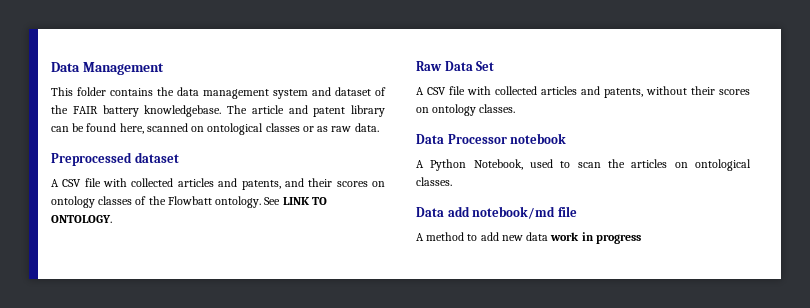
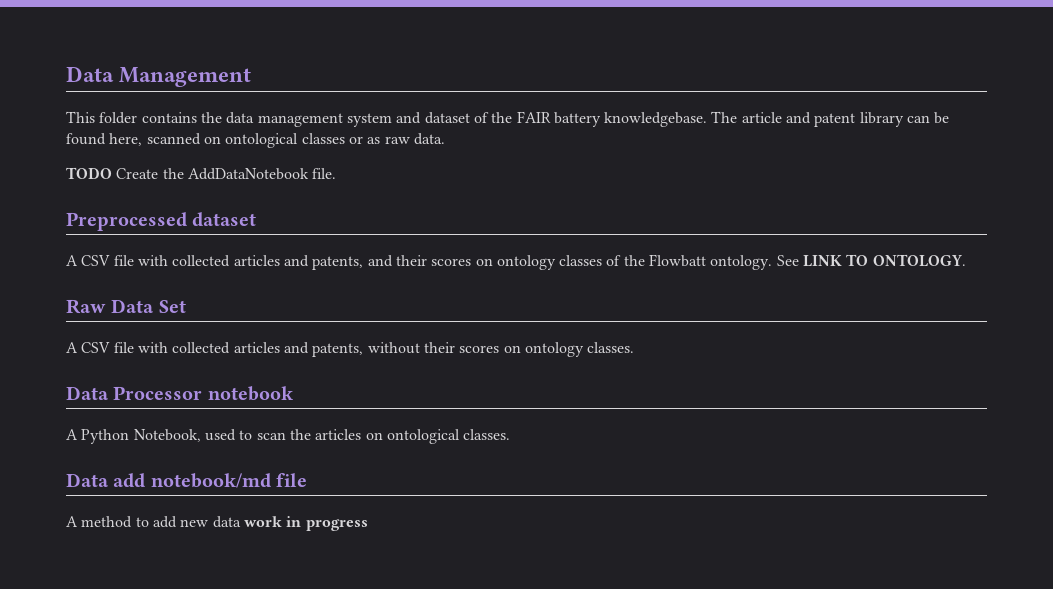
+ TODO Create the AddDataNotebook file.

